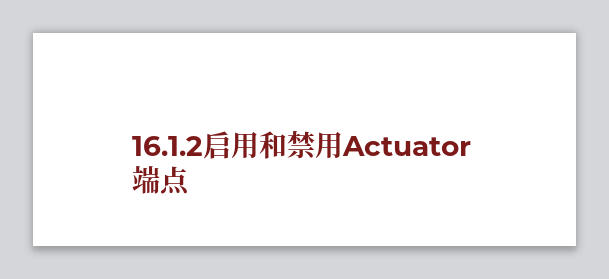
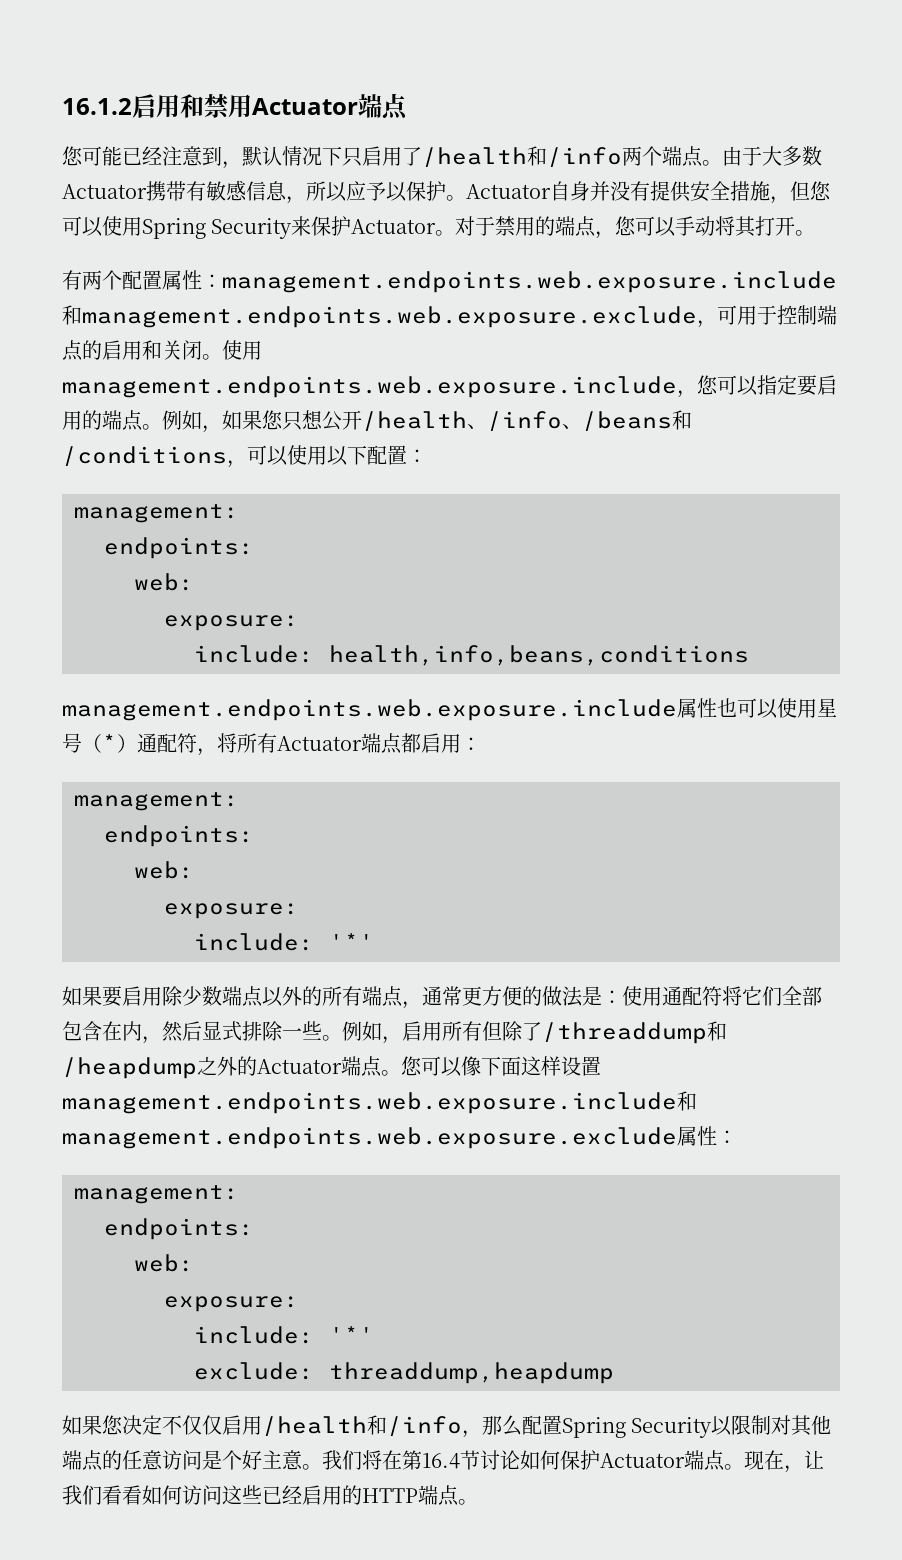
+ 您可能已经注意到，默认情况下只启用了/health和/info两个端点。由于大多数Actuator携带有敏感信息，所以应予以保护。Actuator自身并没有提供安全措施，但您可以使用Spring Security来保护Actuator。对于禁用的端点，您可以手动将其打开。
+ 有两个配置属性：management.endpoints.web.exposure.include和management.endpoints.web.exposure.exclude，可用于控制端点的启用和关闭。使用management.endpoints.web.exposure.include，您可以指定要启用的端点。例如，如果您只想公开/health、/info、/beans和/conditions，可以使用以下配置：
+ management:
+ endpoints:
+ web:
+ exposure:
+ include: health,info,beans,conditions
+ management.endpoints.web.exposure.include属性也可以使用星号（*）通配符，将所有Actuator端点都启用：
+ management:
+ endpoints:
+ web:
+ exposure:
+ include: '*'
+ 如果要启用除少数端点以外的所有端点，通常更方便的做法是：使用通配符将它们全部包含在内，然后显式排除一些。例如，启用所有但除了/threaddump和/heapdump之外的Actuator端点。您可以像下面这样设置management.endpoints.web.exposure.include和management.endpoints.web.exposure.exclude属性：
+ management:
+ endpoints:
+ web:
+ exposure:
+ include: '*'
+ exclude: threaddump,heapdump
+ 如果您决定不仅仅启用/health和/info，那么配置Spring Security以限制对其他端点的任意访问是个好主意。我们将在第16.4节讨论如何保护Actuator端点。现在，让我们看看如何访问这些已经启用的HTTP端点。

